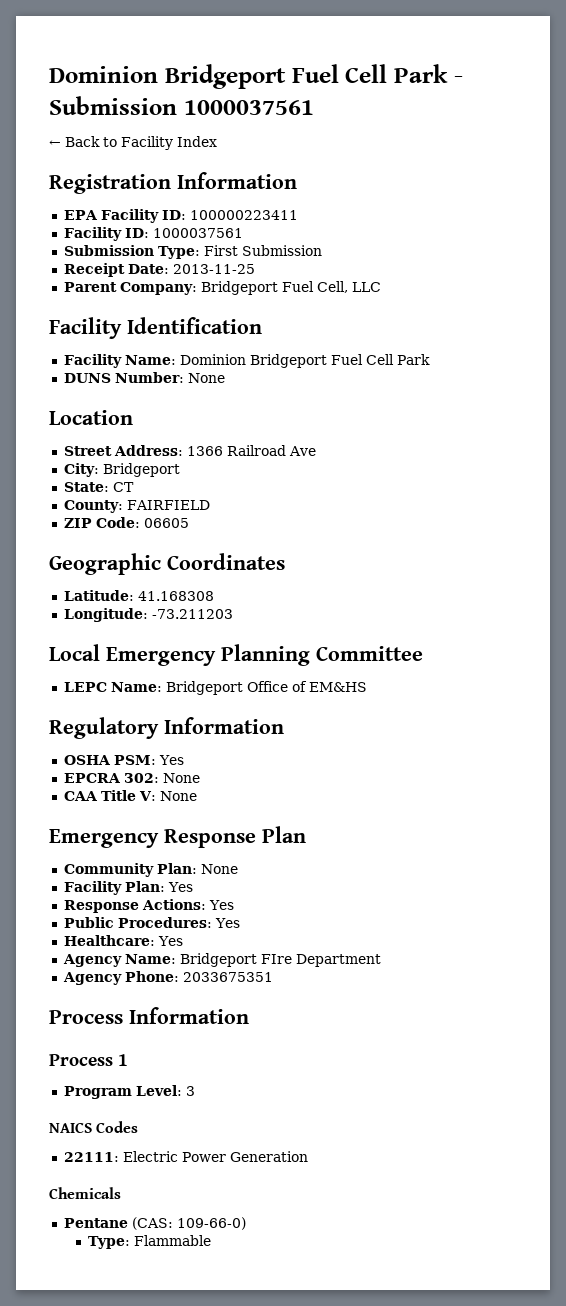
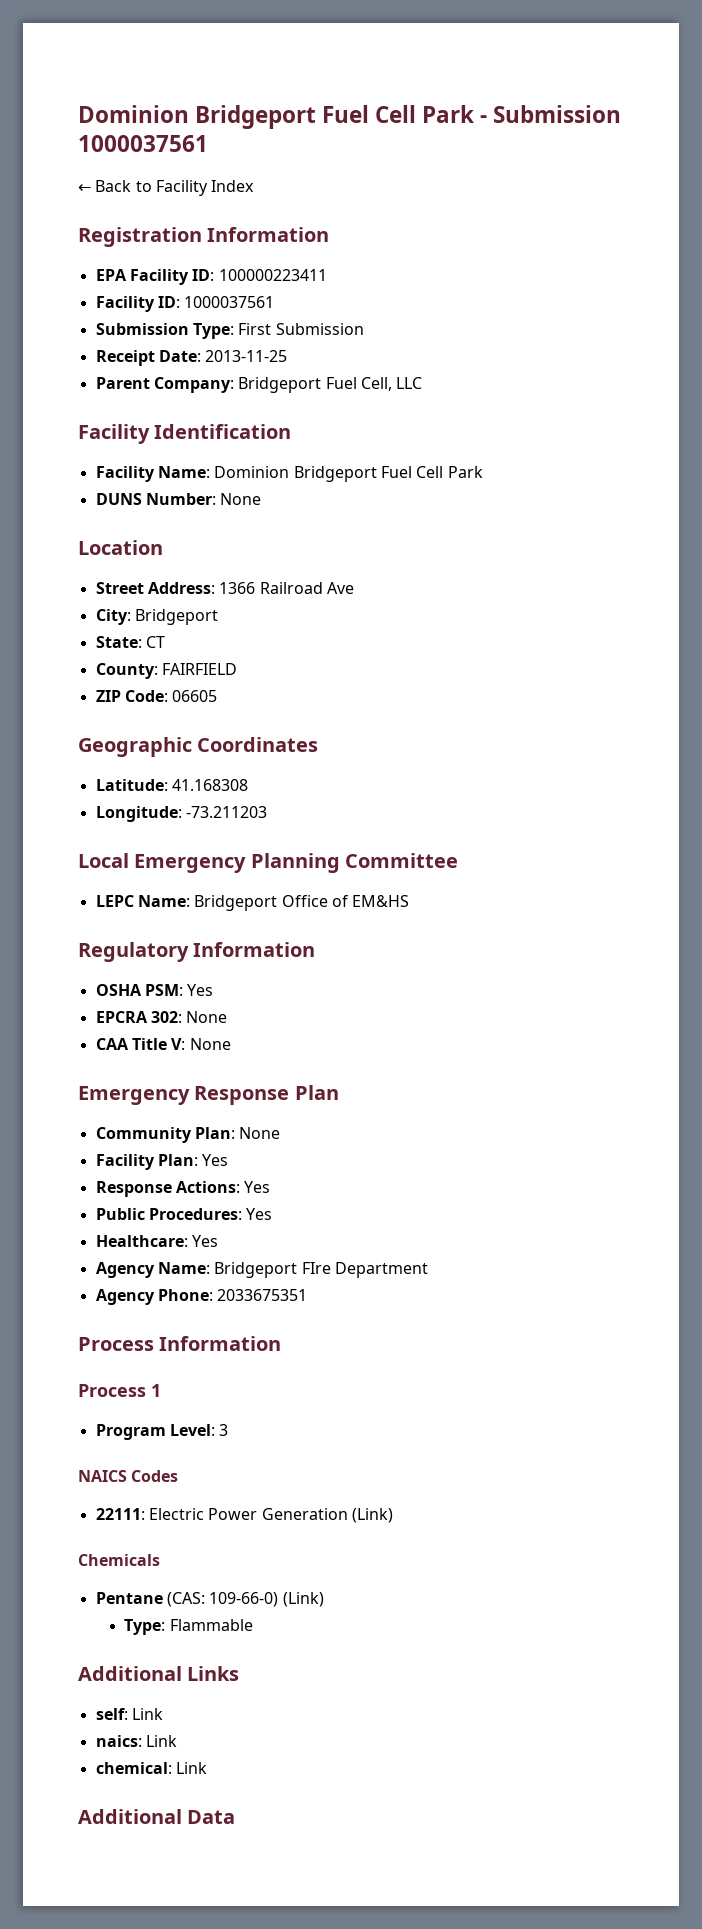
- 22111: Electric Power Generation
+ 22111: Electric Power Generation (Link)
- Pentane (CAS: 109-66-0)
+ Pentane (CAS: 109-66-0) (Link)
+ Additional Links
+ self: Link
+ naics: Link
+ chemical: Link
+ Additional Data

